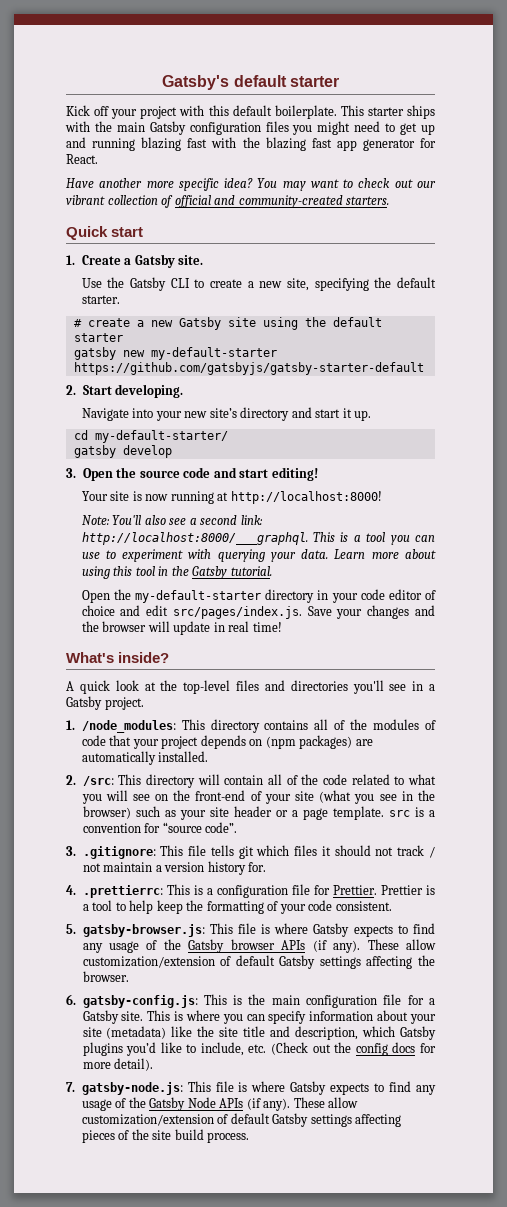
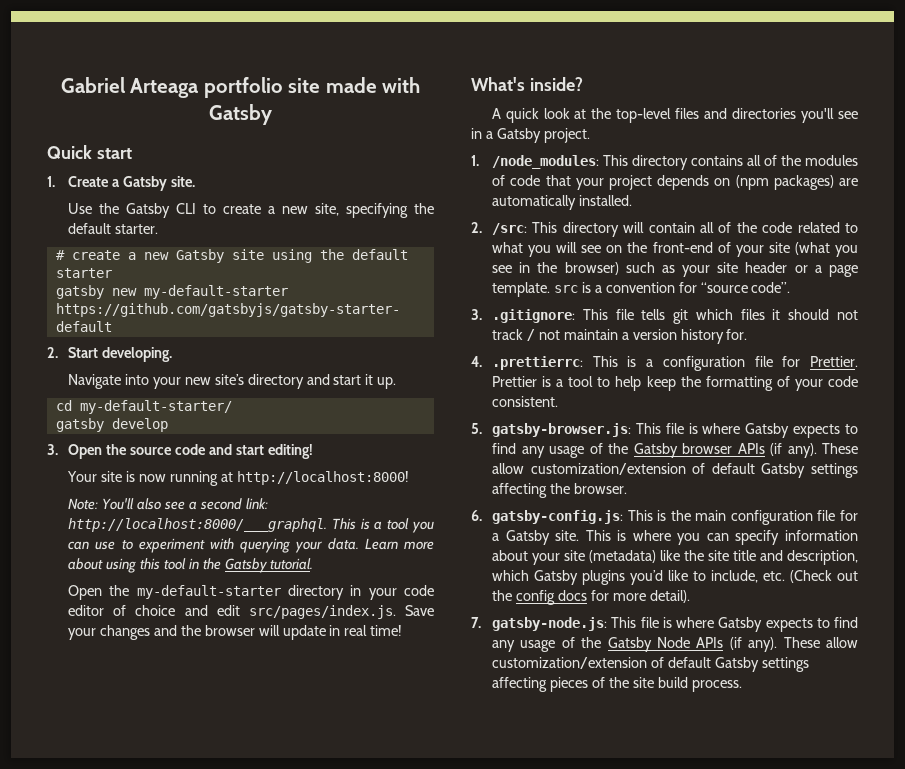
- Gatsby's default starter
- Kick off your project with this default boilerplate. This starter ships with the main Gatsby configuration files you might need to get up and running blazing fast with the blazing fast app generator for React.
- Have another more specific idea? You may want to check out our vibrant collection of official and community-created starters.
+ Gabriel Arteaga portfolio site made with Gatsby

